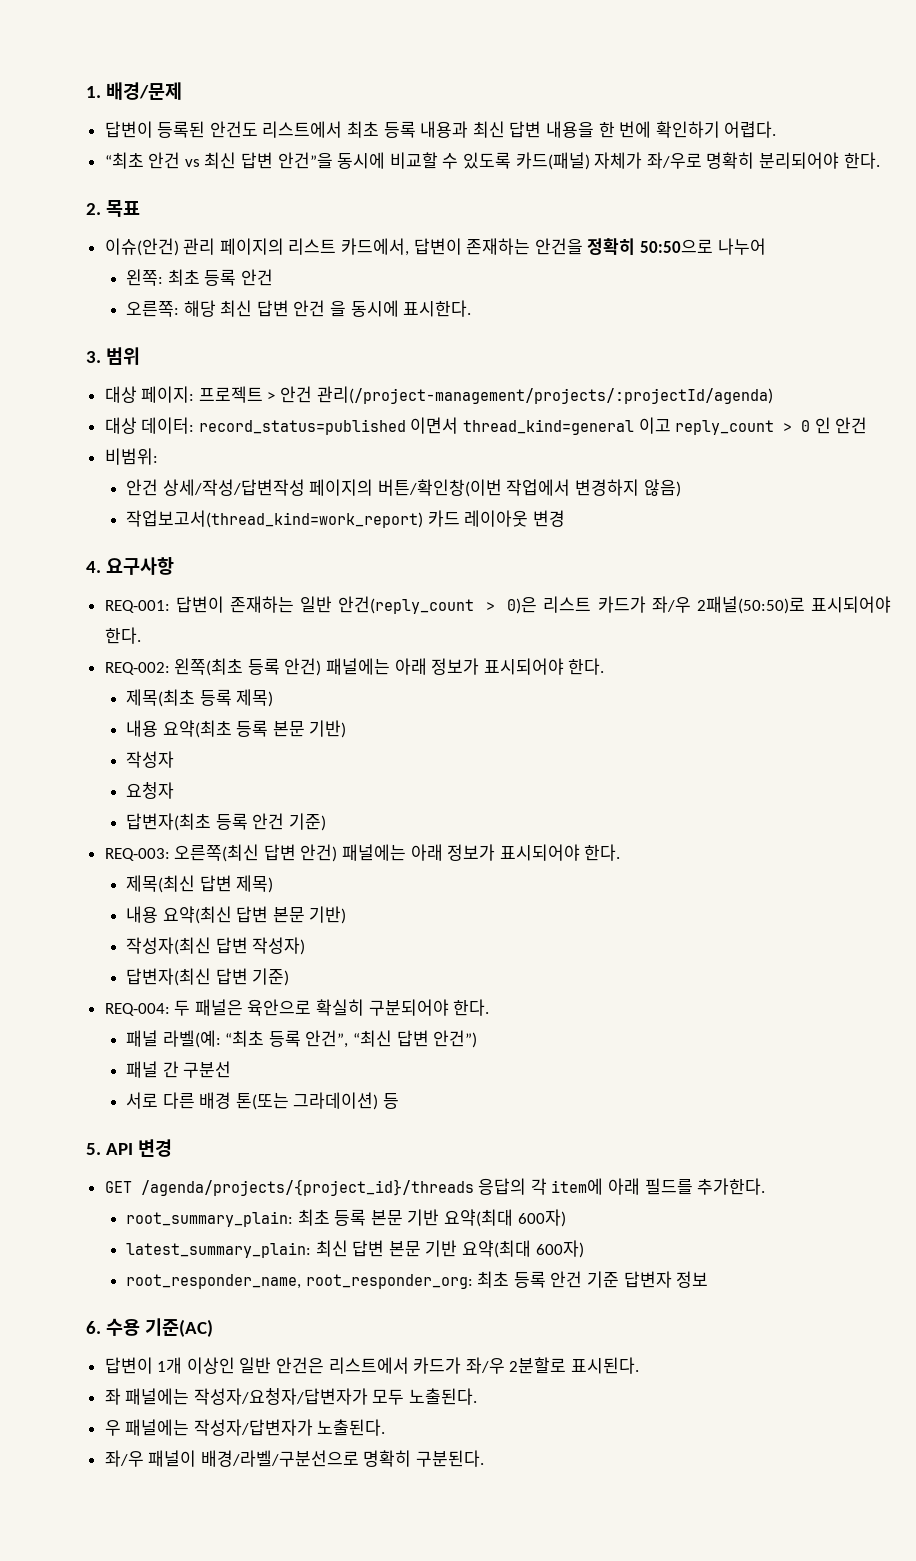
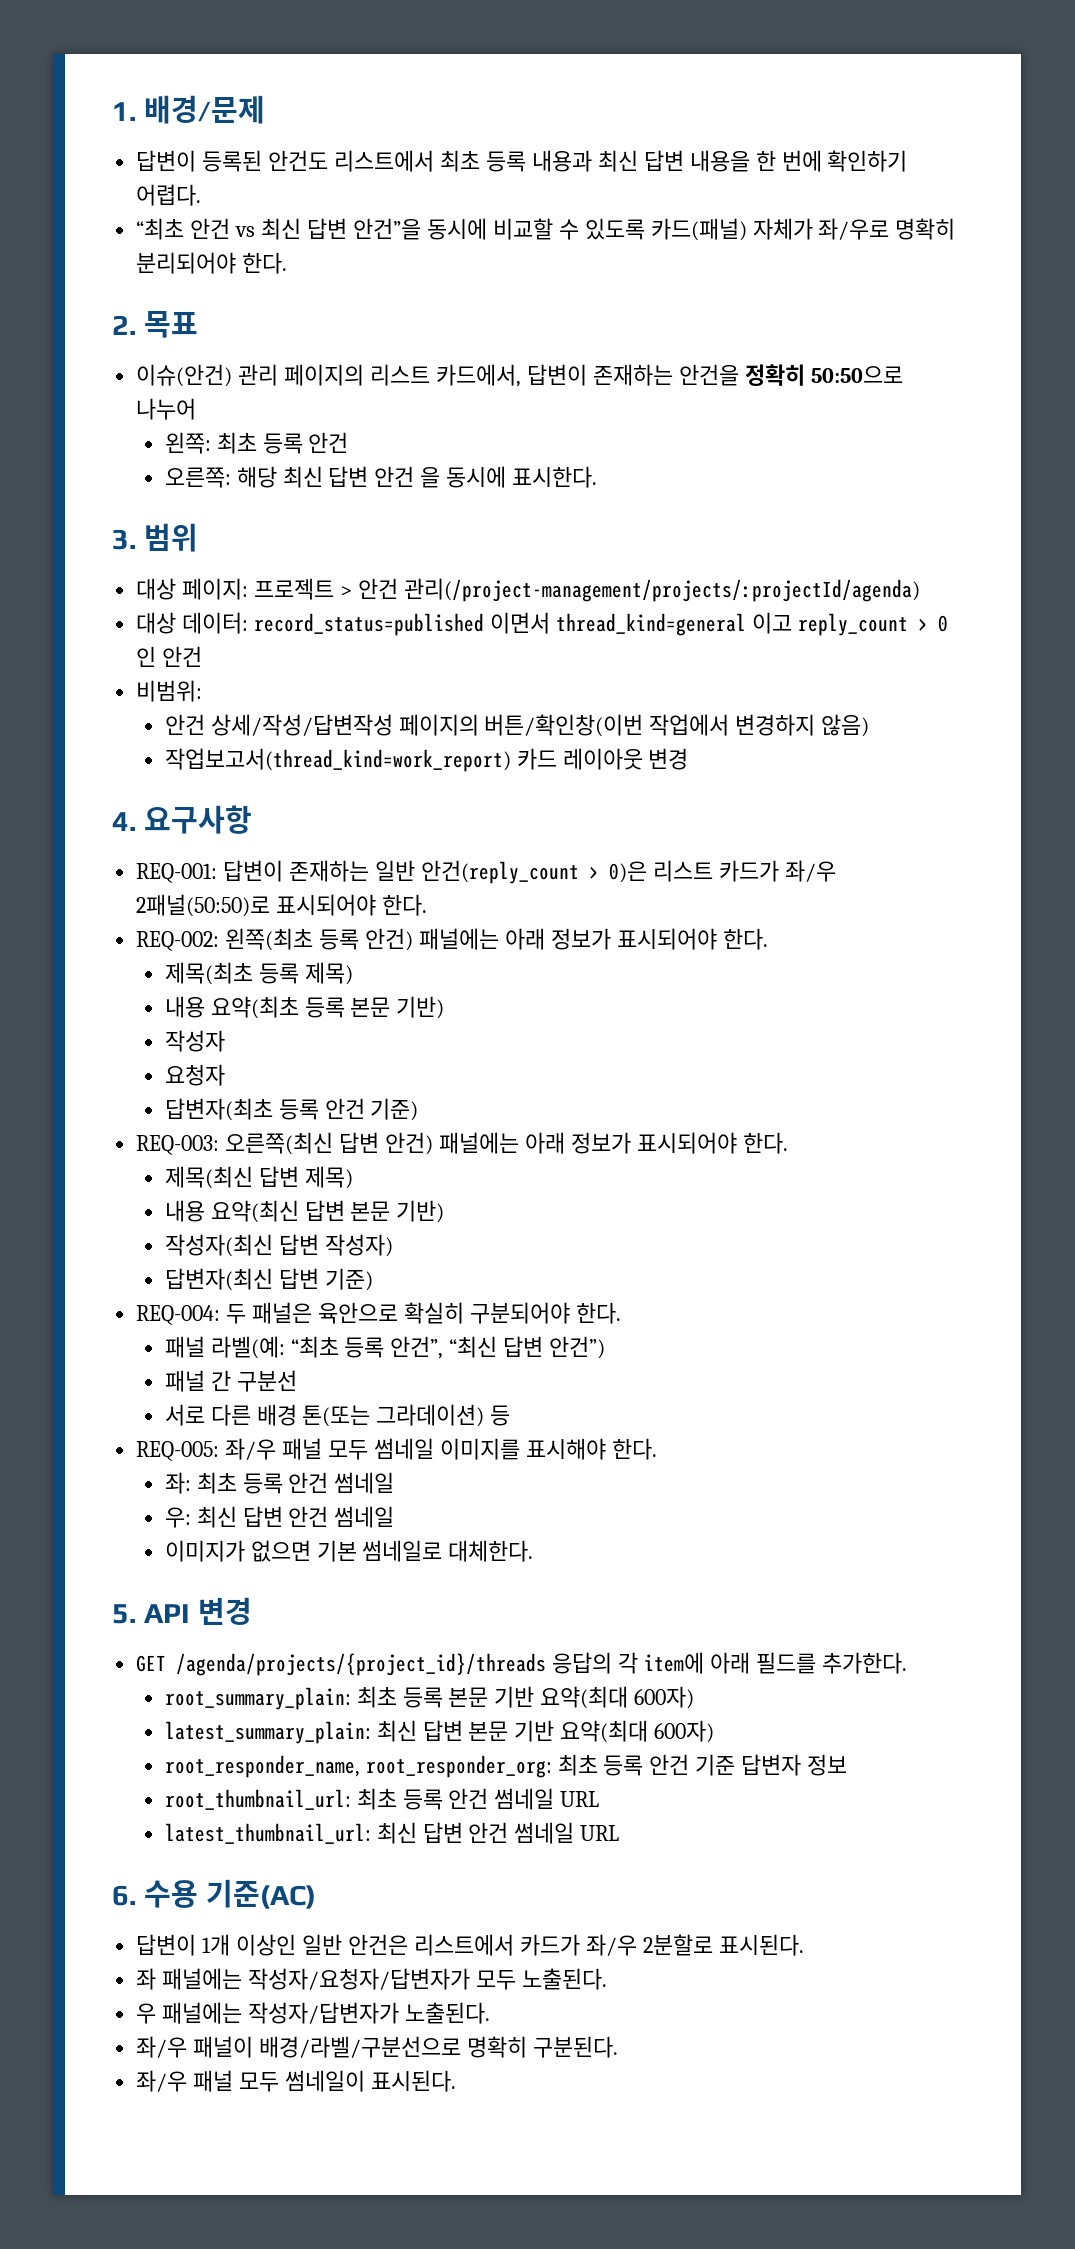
+ REQ-005: 좌/우 패널 모두 썸네일 이미지를 표시해야 한다.
+ 좌: 최초 등록 안건 썸네일
+ 우: 최신 답변 안건 썸네일
+ 이미지가 없으면 기본 썸네일로 대체한다.
+ root_thumbnail_url: 최초 등록 안건 썸네일 URL
+ latest_thumbnail_url: 최신 답변 안건 썸네일 URL
+ 좌/우 패널 모두 썸네일이 표시된다.

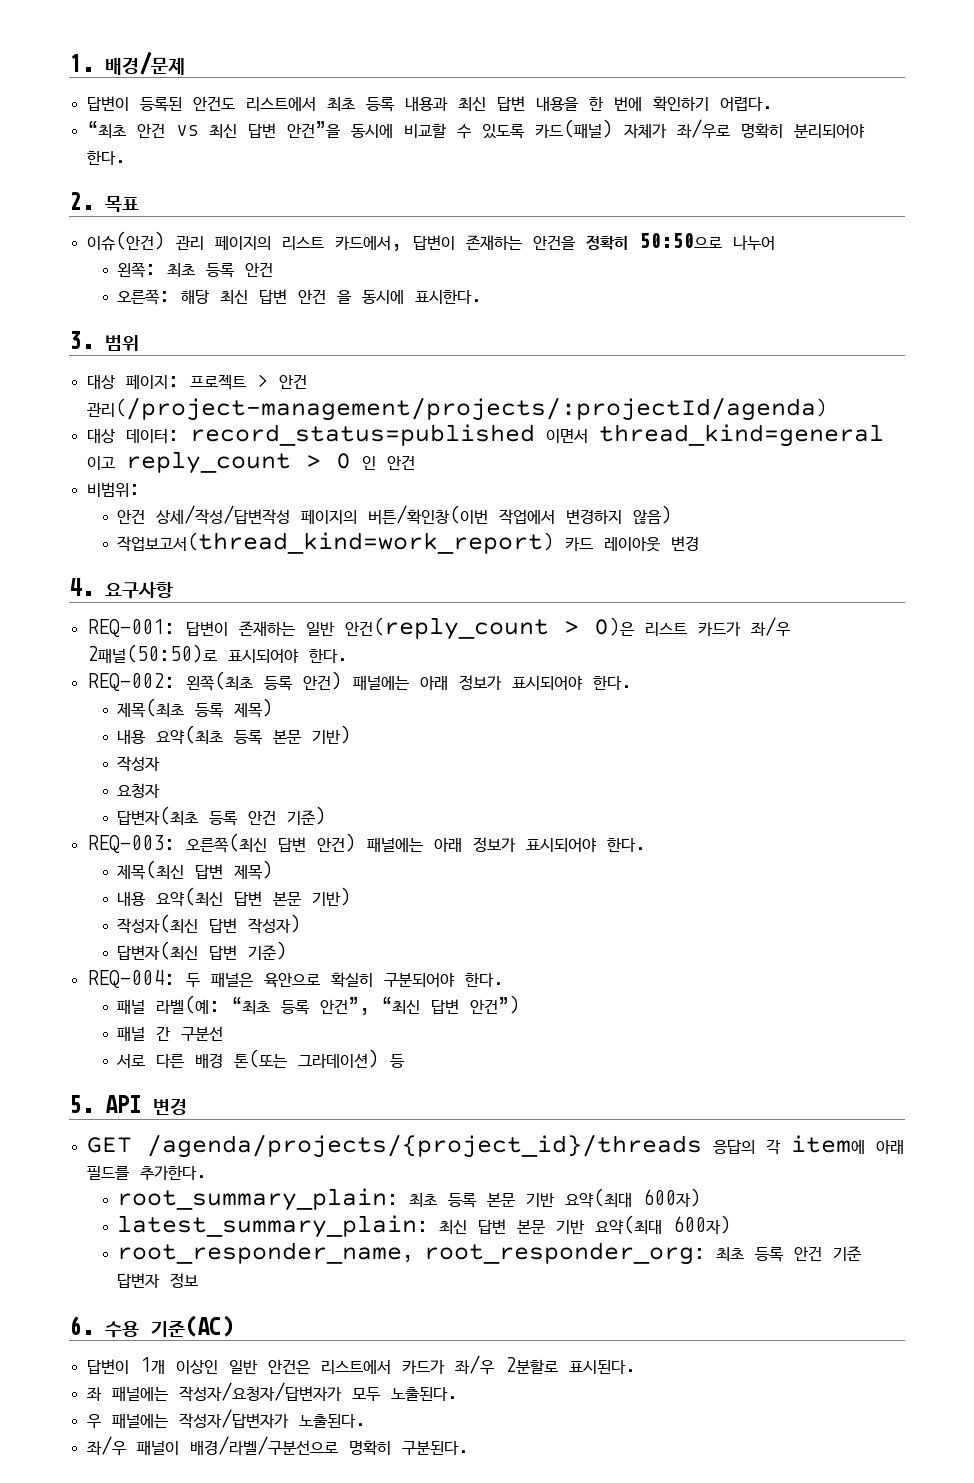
- REQ-005: 좌/우 패널 모두 썸네일 이미지를 표시해야 한다.
- 좌: 최초 등록 안건 썸네일
- 우: 최신 답변 안건 썸네일
- 이미지가 없으면 기본 썸네일로 대체한다.
- root_thumbnail_url: 최초 등록 안건 썸네일 URL
- latest_thumbnail_url: 최신 답변 안건 썸네일 URL
- 좌/우 패널 모두 썸네일이 표시된다.

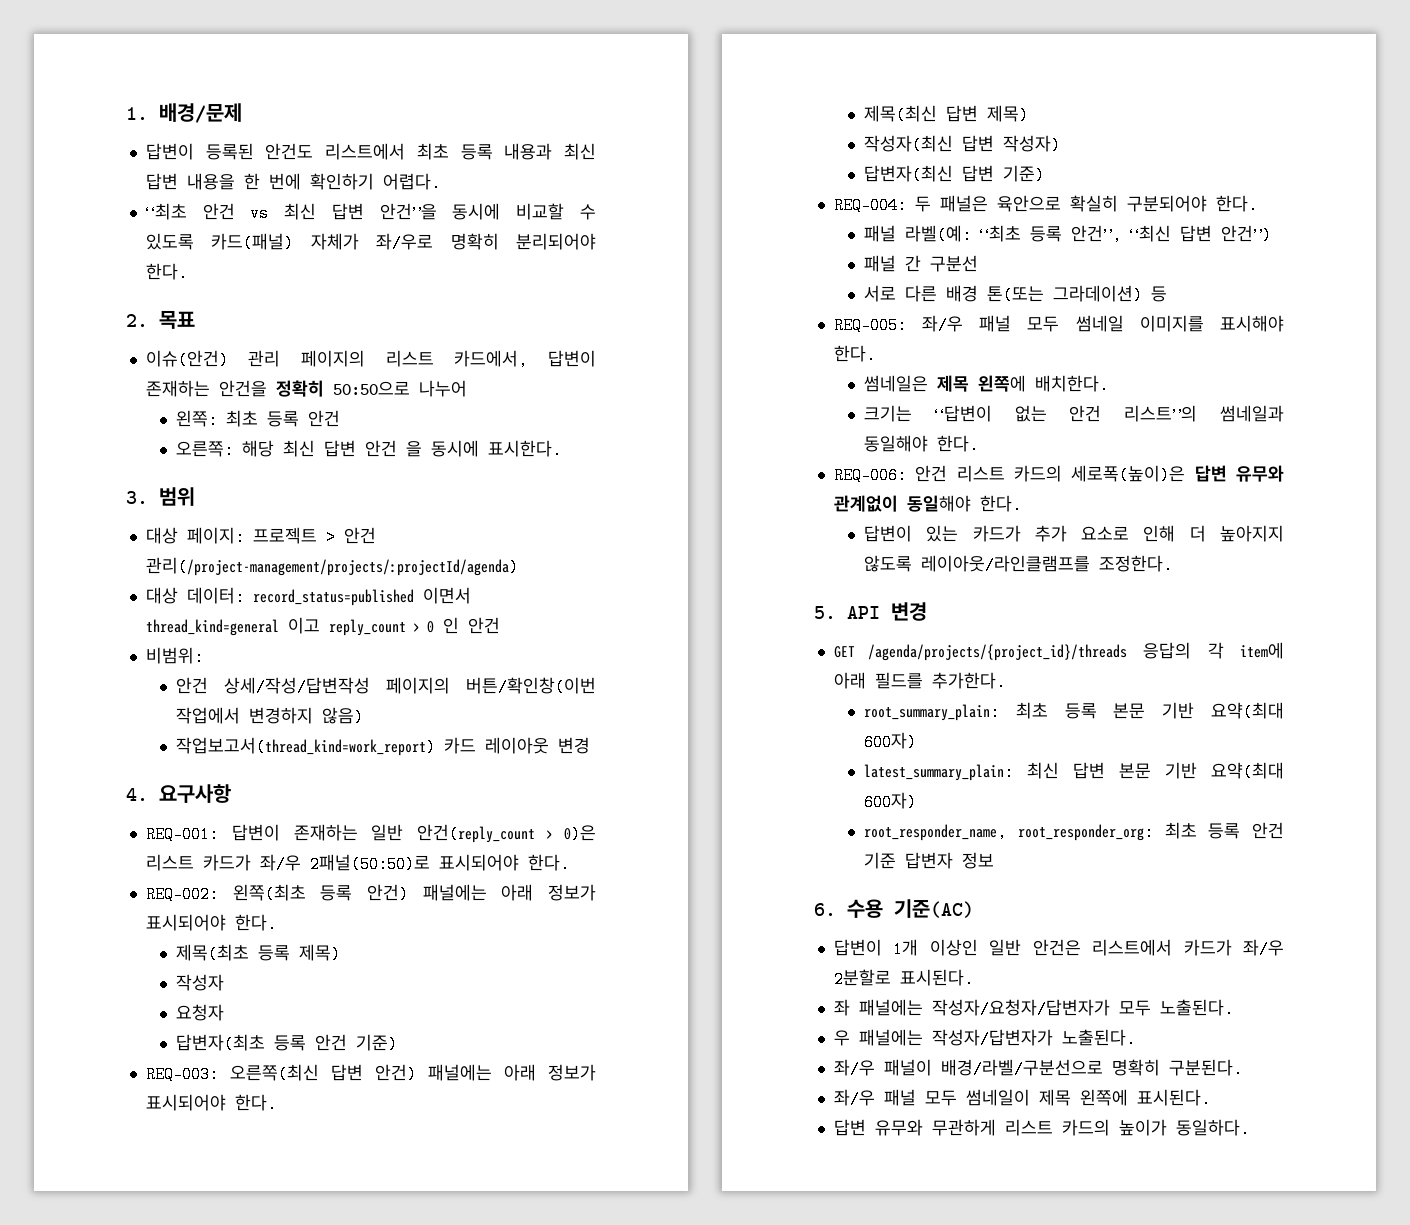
- 내용 요약(최초 등록 본문 기반)
- 내용 요약(최신 답변 본문 기반)
+ REQ-005: 좌/우 패널 모두 썸네일 이미지를 표시해야 한다.
+ 썸네일은 제목 왼쪽에 배치한다.
+ 크기는 “답변이 없는 안건 리스트”의 썸네일과 동일해야 한다.
+ REQ-006: 안건 리스트 카드의 세로폭(높이)은 답변 유무와 관계없이 동일해야 한다.
+ 답변이 있는 카드가 추가 요소로 인해 더 높아지지 않도록 레이아웃/라인클램프를 조정한다.
+ 좌/우 패널 모두 썸네일이 제목 왼쪽에 표시된다.
+ 답변 유무와 무관하게 리스트 카드의 높이가 동일하다.

